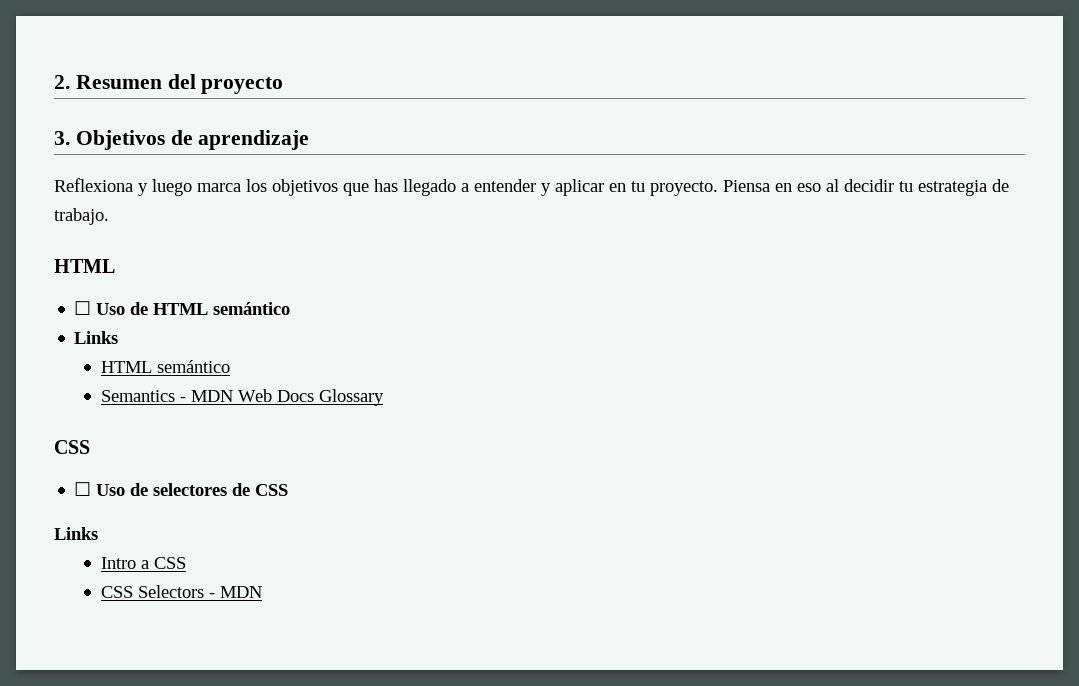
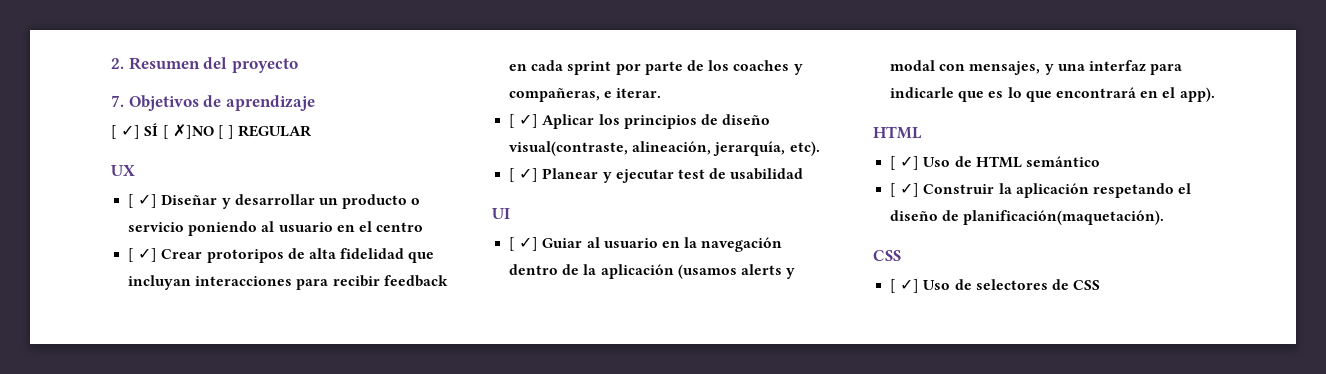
- 3. Objetivos de aprendizaje
+ 7. Objetivos de aprendizaje
- Reflexiona y luego marca los objetivos que has llegado a entender y aplicar en tu proyecto. Piensa en eso al decidir tu estrategia de trabajo.
+ [ ✓] SÍ [ ✗]NO [ ] REGULAR
+ UX
+ [ ✓] Diseñar y desarrollar un producto o servicio poniendo al usuario en el centro
+ [ ✓] Crear protoripos de alta fidelidad que incluyan interacciones para recibir feedback en cada sprint por parte de los coaches y compañeras, e iterar.
+ [ ✓] Aplicar los principios de diseño visual(contraste, alineación, jerarquía, etc).
+ [ ✓] Planear y ejecutar test de usabilidad
+ UI
+ [ ✓] Guiar al usuario en la navegación dentro de la aplicación (usamos alerts y modal con mensajes, y una interfaz para indicarle que es lo que encontrará en el app).
- ☐ Uso de HTML semántico
- Links
- HTML semántico
- Semantics - MDN Web Docs Glossary
+ [ ✓] Uso de HTML semántico
+ [ ✓] Construir la aplicación respetando el diseño de planificación(maquetación).
  CSS
- ☐ Uso de selectores de CSS
- Links
- Intro a CSS
- CSS Selectors - MDN
+ [ ✓] Uso de selectores de CSS

